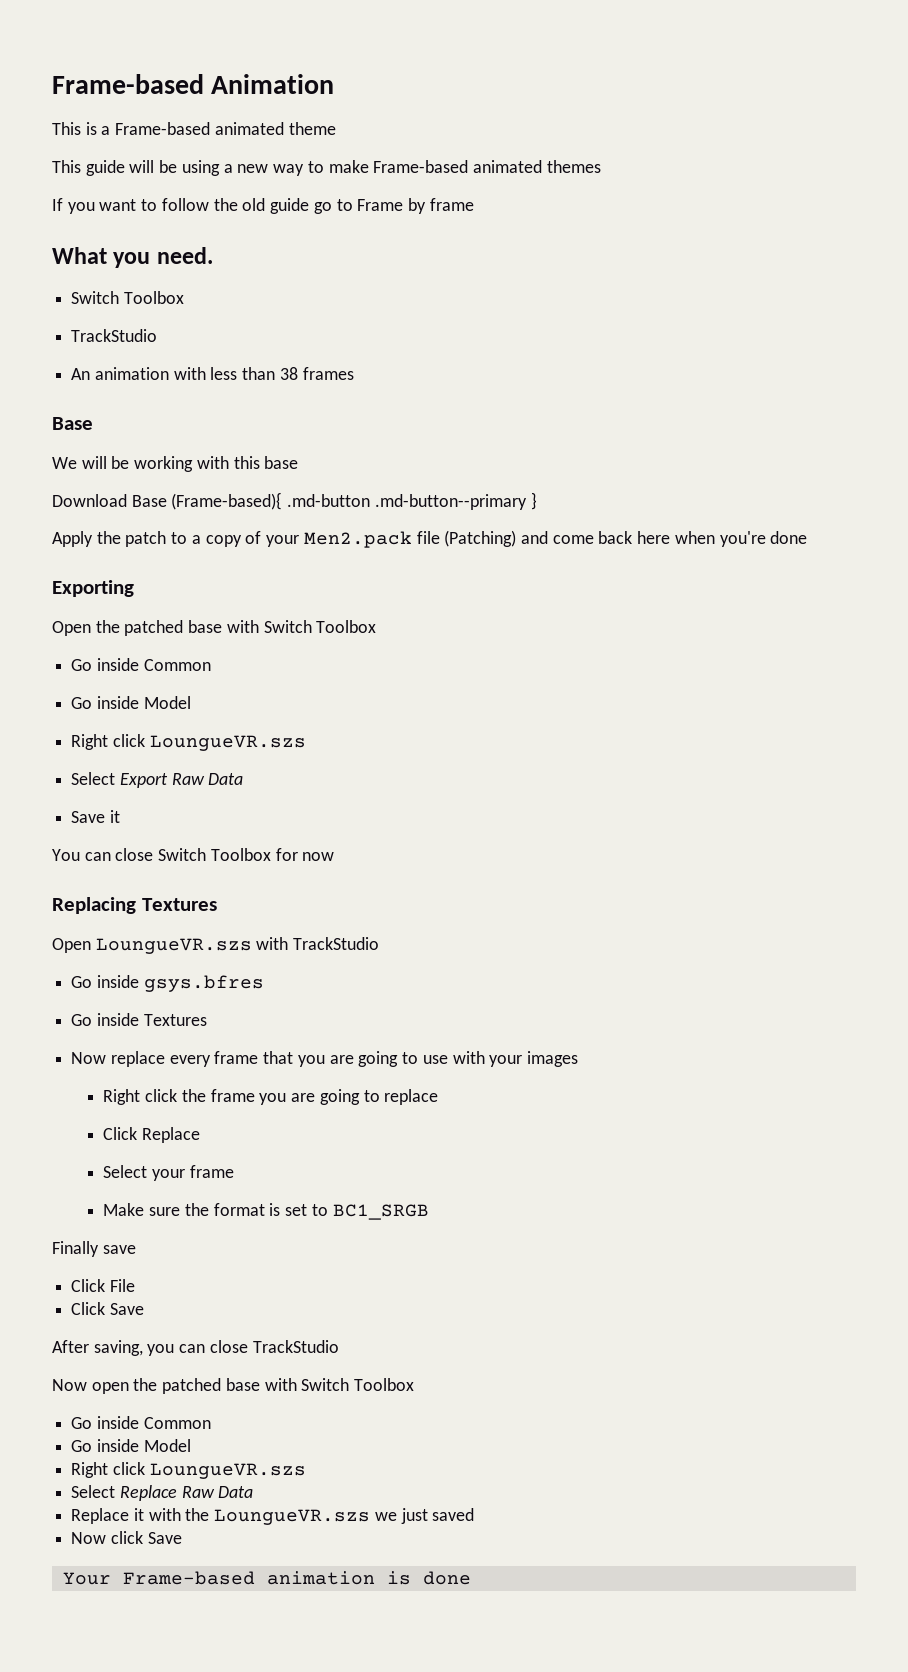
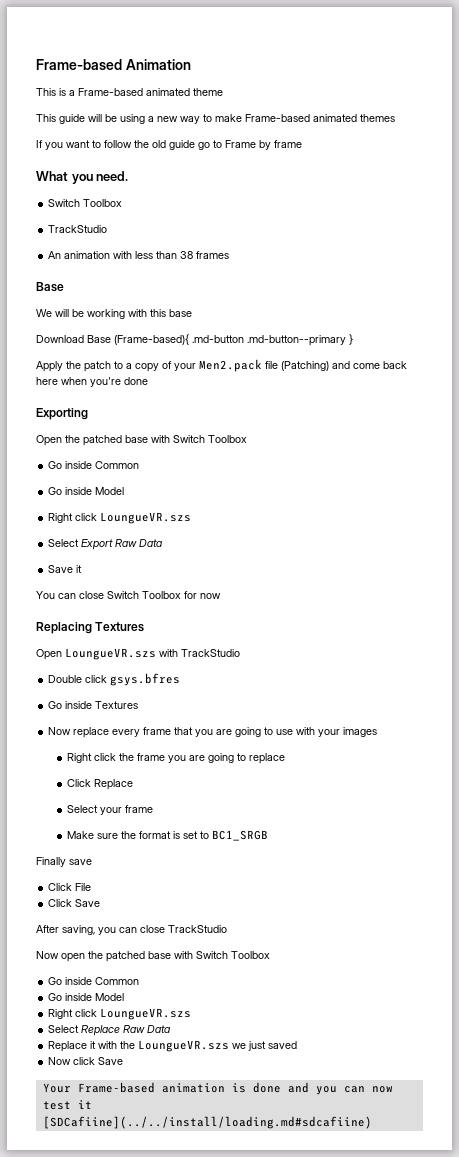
- Go inside gsys.bfres
+ Double click gsys.bfres
- Your Frame-based animation is done
+ Your Frame-based animation is done and you can now test it [SDCafiine](../../install/loading.md#sdcafiine)

